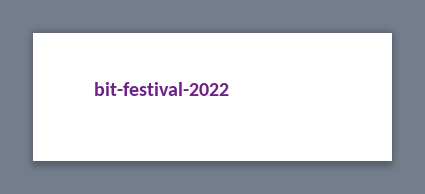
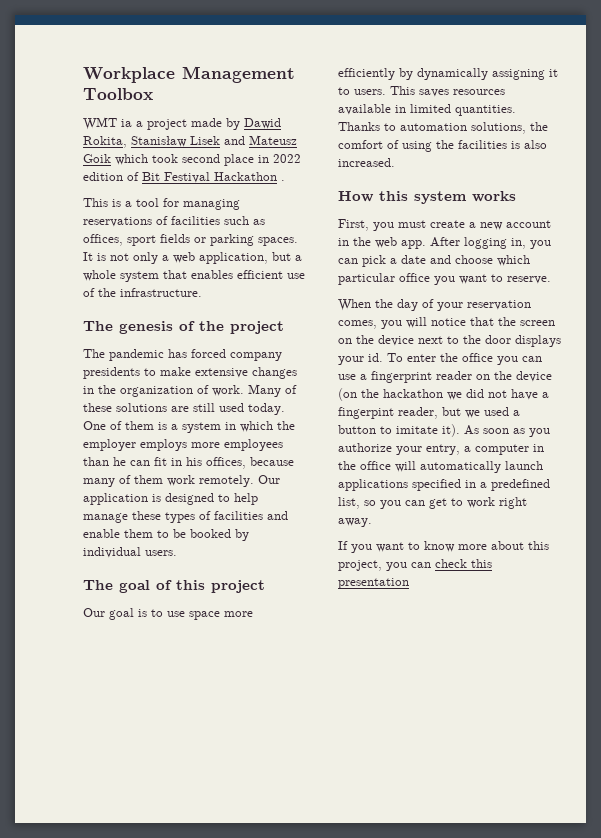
- bit-festival-2022
+ Workplace Management Toolbox
+ WMT ia a project made by Dawid Rokita, Stanisław Lisek and Mateusz Goik which took second place in 2022 edition of Bit Festival Hackathon .
+ This is a tool for managing reservations of facilities such as offices, sport fields or parking spaces. It is not only a web application, but a whole system that enables efficient use of the infrastructure.
+ The genesis of the project
+ The pandemic has forced company presidents to make extensive changes in the organization of work. Many of these solutions are still used today. One of them is a system in which the employer employs more employees than he can fit in his offices, because many of them work remotely. Our application is designed to help manage these types of facilities and enable them to be booked by individual users.
+ The goal of this project
+ Our goal is to use space more efficiently by dynamically assigning it to users. This saves resources available in limited quantities. Thanks to automation solutions, the comfort of using the facilities is also increased.
+ How this system works
+ First, you must create a new account in the web app. After logging in, you can pick a date and choose which particular office you want to reserve.
+ When the day of your reservation comes, you will notice that the screen on the device next to the door displays your id. To enter the office you can use a fingerprint reader on the device (on the hackathon we did not have a fingerpint reader, but we used a button to imitate it). As soon as you authorize your entry, a computer in the office will automatically launch applications specified in a predefined list, so you can get to work right away.
+ If you want to know more about this project, you can check this presentation

